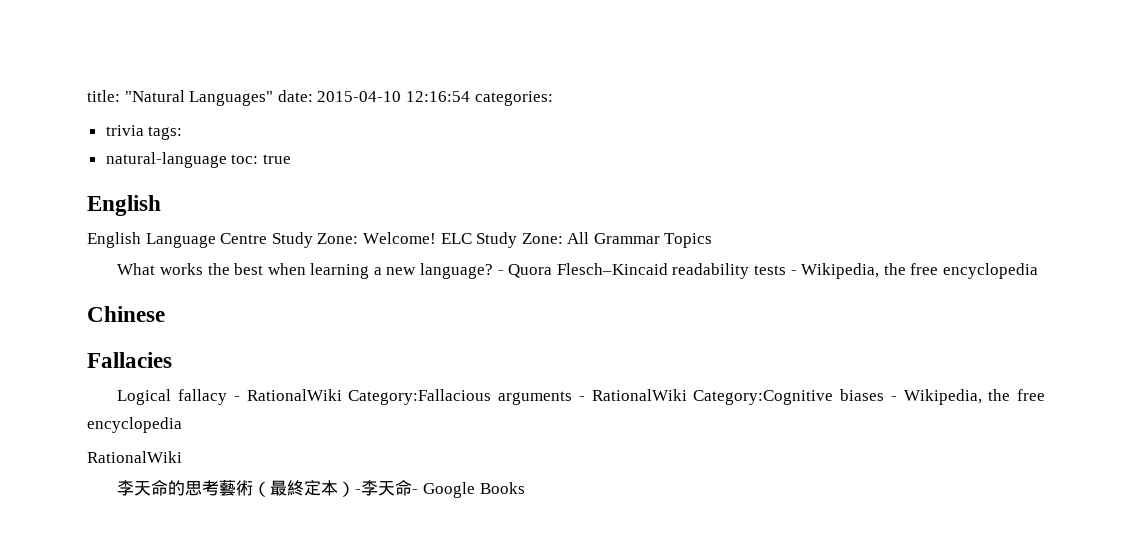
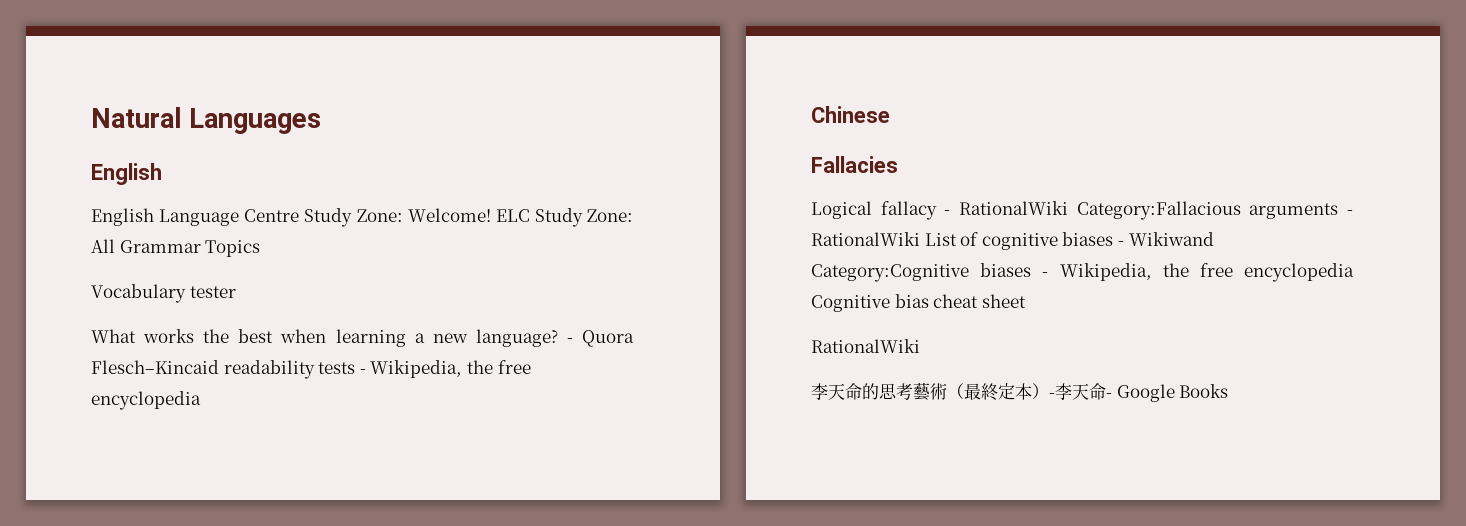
- title: "Natural Languages" date: 2015-04-10 12:16:54 categories:
- trivia tags:
- natural-language toc: true
+ Natural Languages
+ Vocabulary tester
- Logical fallacy - RationalWiki Category:Fallacious arguments - RationalWiki Category:Cognitive biases - Wikipedia, the free encyclopedia
+ Logical fallacy - RationalWiki Category:Fallacious arguments - RationalWiki List of cognitive biases - Wikiwand Category:Cognitive biases - Wikipedia, the free encyclopedia Cognitive bias cheat sheet

